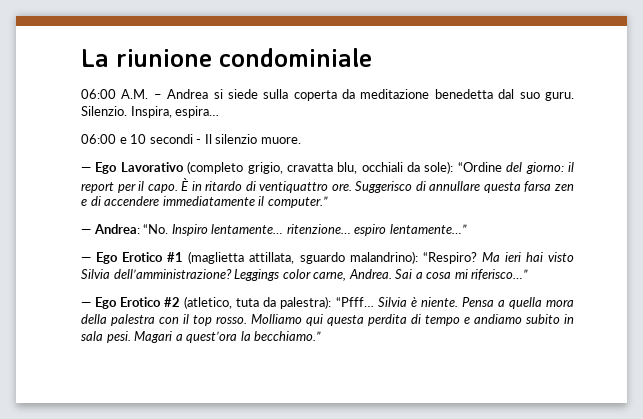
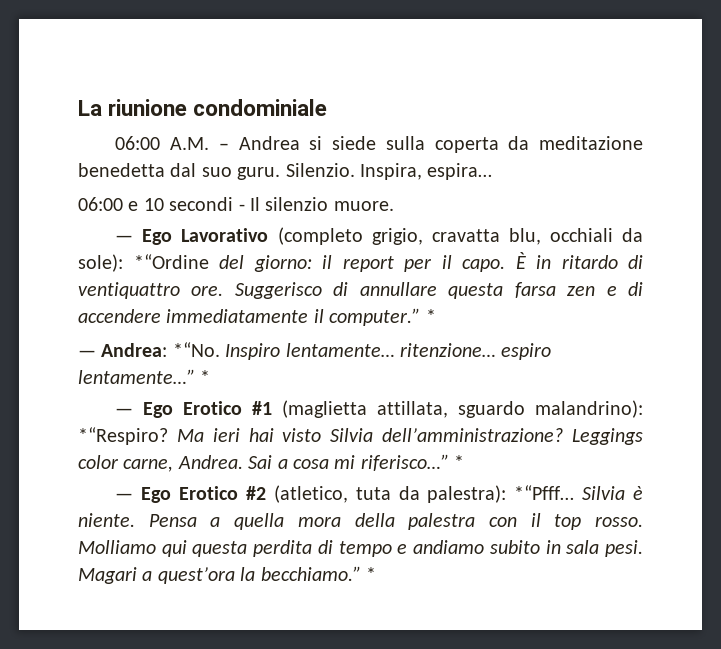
- — Ego Lavorativo (completo grigio, cravatta blu, occhiali da sole): “Ordine del giorno: il report per il capo.
+ — Ego Lavorativo (completo grigio, cravatta blu, occhiali da sole): *“Ordine del giorno: il report per il capo.
- Suggerisco di annullare questa farsa zen e di accendere immediatamente il computer.”
+ Suggerisco di annullare questa farsa zen e di accendere immediatamente il computer.” *
- — Andrea: “No. Inspiro lentamente… ritenzione… espiro lentamente…”
+ — Andrea: *“No. Inspiro lentamente… ritenzione… espiro lentamente…” *
- — Ego Erotico #1 (maglietta attillata, sguardo malandrino): “Respiro?
+ — Ego Erotico #1 (maglietta attillata, sguardo malandrino): *“Respiro?
- Sai a cosa mi riferisco…”
+ Sai a cosa mi riferisco…” *
- — Ego Erotico #2 (atletico, tuta da palestra): “Pfff…
+ — Ego Erotico #2 (atletico, tuta da palestra): *“Pfff…
- Magari a quest’ora la becchiamo.”
+ Magari a quest’ora la becchiamo.” *

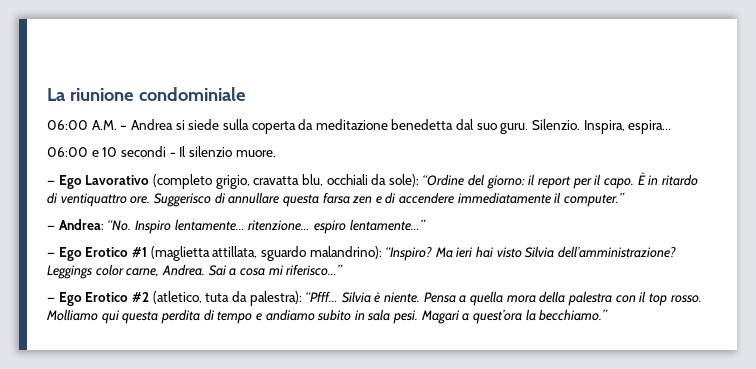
- — Ego Lavorativo (completo grigio, cravatta blu, occhiali da sole): *“Ordine del giorno: il report per il capo.
+ — Ego Lavorativo (completo grigio, cravatta blu, occhiali da sole): “Ordine del giorno: il report per il capo.
- Suggerisco di annullare questa farsa zen e di accendere immediatamente il computer.” *
+ Suggerisco di annullare questa farsa zen e di accendere immediatamente il computer.”
- — Andrea: *“No. Inspiro lentamente… ritenzione… espiro lentamente…” *
+ — Andrea: “No. Inspiro lentamente… ritenzione… espiro lentamente…”
- — Ego Erotico #1 (maglietta attillata, sguardo malandrino): *“Respiro?
+ — Ego Erotico #1 (maglietta attillata, sguardo malandrino): “Inspiro?
- Sai a cosa mi riferisco…” *
+ Sai a cosa mi riferisco…”
- — Ego Erotico #2 (atletico, tuta da palestra): *“Pfff…
+ — Ego Erotico #2 (atletico, tuta da palestra): “Pfff…
- Magari a quest’ora la becchiamo.” *
+ Magari a quest’ora la becchiamo.”

